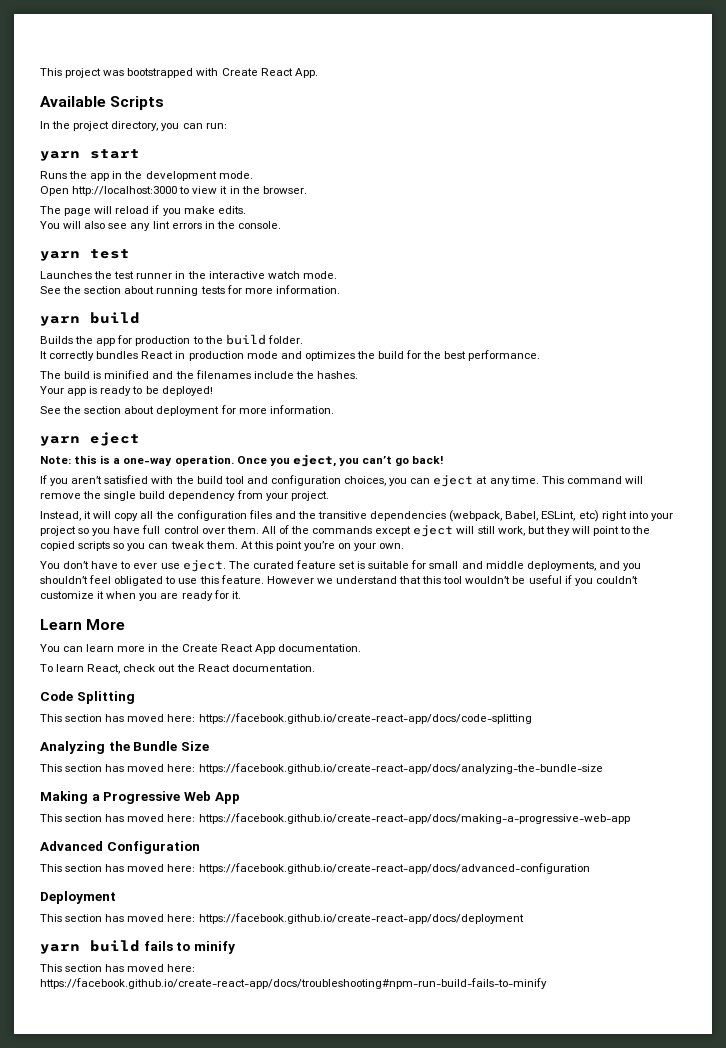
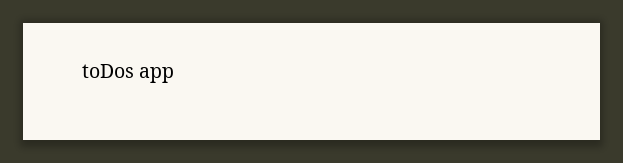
- This project was bootstrapped with Create React App.
- Available Scripts
- In the project directory, you can run:
- yarn start
- Runs the app in the development mode.
- Open http://localhost:3000 to view it in the browser.
- The page will reload if you make edits.
- You will also see any lint errors in the console.
- yarn test
- Launches the test runner in the interactive watch mode.
- See the section about running tests for more information.
- yarn build
- Builds the app for production to the build folder.
- It correctly bundles React in production mode and optimizes the build for the best performance.
- The build is minified and the filenames include the hashes.
- Your app is ready to be deployed!
- See the section about deployment for more information.
- yarn eject
- Note: this is a one-way operation. Once you eject, you can’t go back!
- If you aren’t satisfied with the build tool and configuration choices, you can eject at any time. This command will remove the single build dependency from your project.
- Instead, it will copy all the configuration files and the transitive dependencies (webpack, Babel, ESLint, etc) right into your project so you have full control over them. All of the commands except eject will still work, but they will point to the copied scripts so you can tweak them. At this point you’re on your own.
- You don’t have to ever use eject. The curated feature set is suitable for small and middle deployments, and you shouldn’t feel obligated to use this feature. However we understand that this tool wouldn’t be useful if you couldn’t customize it when you are ready for it.
- Learn More
- You can learn more in the Create React App documentation.
- To learn React, check out the React documentation.
- Code Splitting
- This section has moved here: https://facebook.github.io/create-react-app/docs/code-splitting
- Analyzing the Bundle Size
- This section has moved here: https://facebook.github.io/create-react-app/docs/analyzing-the-bundle-size
- Making a Progressive Web App
- This section has moved here: https://facebook.github.io/create-react-app/docs/making-a-progressive-web-app
- Advanced Configuration
- This section has moved here: https://facebook.github.io/create-react-app/docs/advanced-configuration
- Deployment
- This section has moved here: https://facebook.github.io/create-react-app/docs/deployment
- yarn build fails to minify
- This section has moved here: https://facebook.github.io/create-react-app/docs/troubleshooting#npm-run-build-fails-to-minify
+ toDos app

